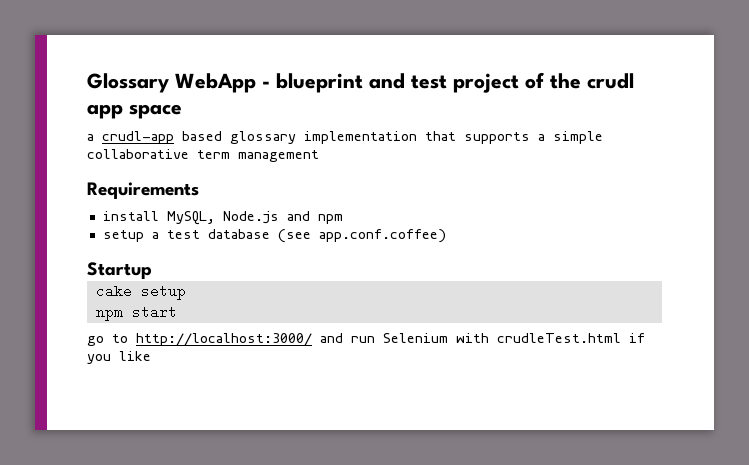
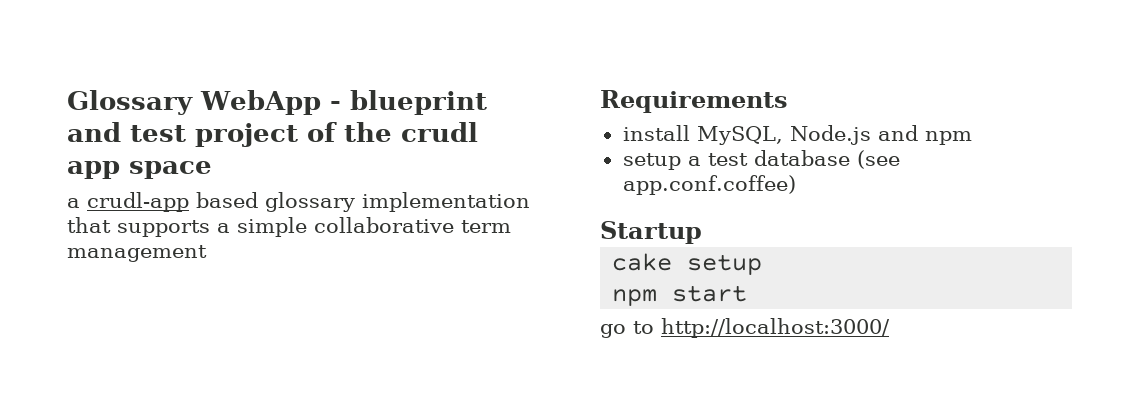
- go to http://localhost:3000/ and run Selenium with crudleTest.html if you like
+ go to http://localhost:3000/

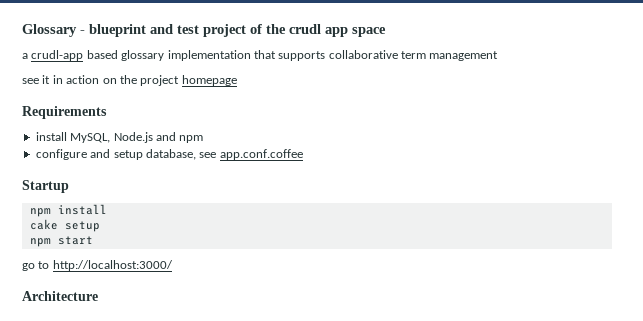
- Glossary WebApp - blueprint and test project of the crudl app space
+ Glossary - blueprint and test project of the crudl app space
- a crudl-app based glossary implementation that supports a simple collaborative term management
+ a crudl-app based glossary implementation that supports collaborative term management
+ see it in action on the project homepage
- setup a test database (see app.conf.coffee)
+ configure and setup database, see app.conf.coffee
+ npm install
+ Architecture

